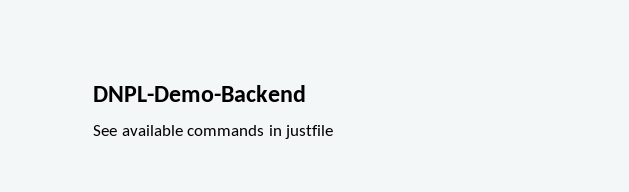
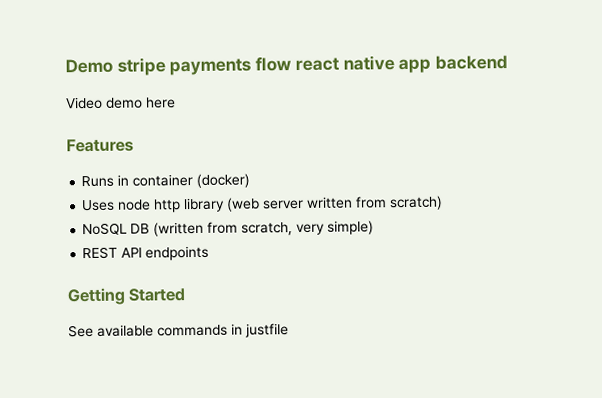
- DNPL-Demo-Backend
+ Demo stripe payments flow react native app backend
+ Video demo here
+ Features
+ Runs in container (docker)
+ Uses node http library (web server written from scratch)
+ NoSQL DB (written from scratch, very simple)
+ REST API endpoints
+ Getting Started

